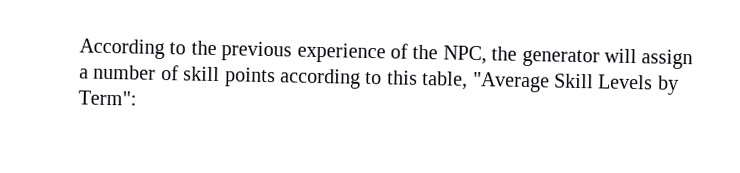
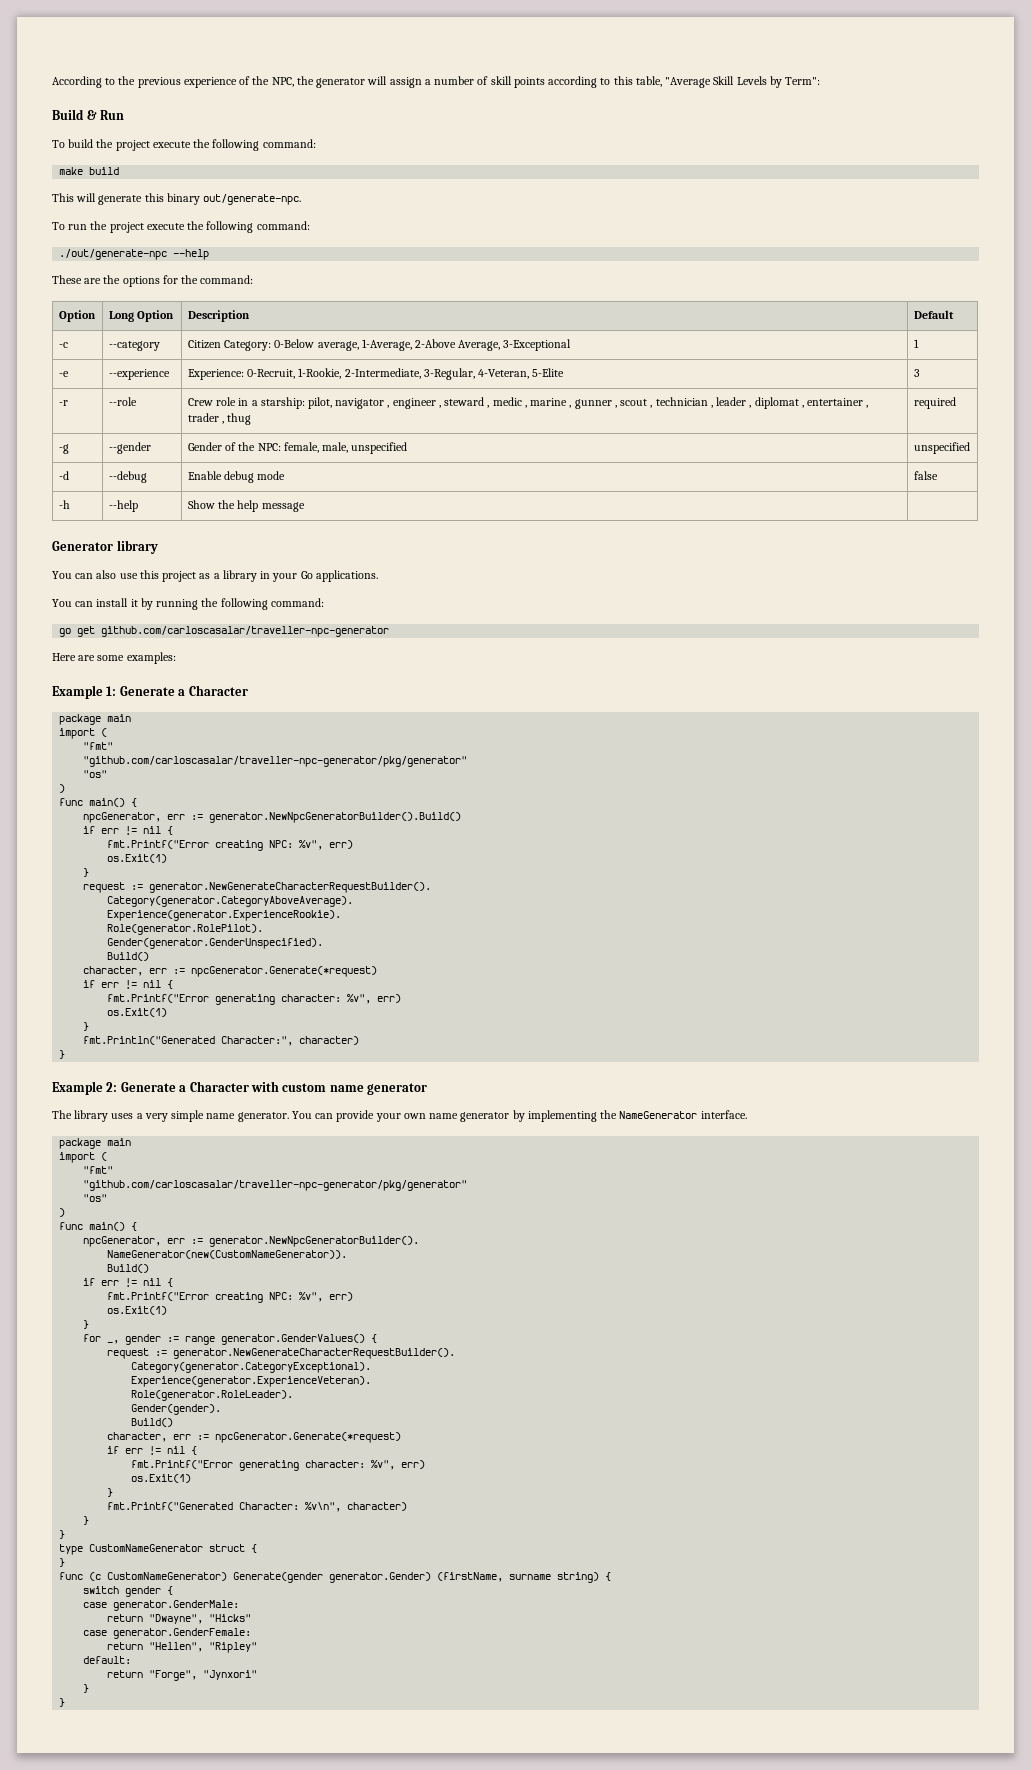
+ Build & Run
+ To build the project execute the following command:
+ make build
+ This will generate this binary out/generate-npc.
+ To run the project execute the following command:
+ ./out/generate-npc --help
+ These are the options for the command:
+ Option | Long Option | Description | Default
+ -c | --category | Citizen Category: 0-Below average, 1-Average, 2-Above Average, 3-Exceptional | 1
+ -e | --experience | Experience: 0-Recruit, 1-Rookie, 2-Intermediate, 3-Regular, 4-Veteran, 5-Elite | 3
+ -r | --role | Crew role in a starship: pilot, navigator , engineer , steward , medic , marine , gunner , scout , technician , leader , diplomat , entertainer , trader , thug | required
+ -g | --gender | Gender of the NPC: female, male, unspecified | unspecified
+ -d | --debug | Enable debug mode | false
+ -h | --help | Show the help message |
+ Generator library
+ You can also use this project as a library in your Go applications.
+ You can install it by running the following command:
+ go get github.com/carloscasalar/traveller-npc-generator
+ Here are some examples:
+ Example 1: Generate a Character
+ package main
+ import (
+ "fmt"
+ "github.com/carloscasalar/traveller-npc-generator/pkg/generator"
+ "os"
+ )
+ func main() {
+ npcGenerator, err := generator.NewNpcGeneratorBuilder().Build()
+ if err != nil {
+ fmt.Printf("Error creating NPC: %v", err)
+ os.Exit(1)
+ }
+ request := generator.NewGenerateCharacterRequestBuilder().
+ Category(generator.CategoryAboveAverage).
+ Experience(generator.ExperienceRookie).
+ Role(generator.RolePilot).
+ Gender(generator.GenderUnspecified).
+ Build()
+ character, err := npcGenerator.Generate(*request)
+ if err != nil {
+ fmt.Printf("Error generating character: %v", err)
+ os.Exit(1)
+ }
+ fmt.Println("Generated Character:", character)
+ }
+ Example 2: Generate a Character with custom name generator
+ The library uses a very simple name generator. You can provide your own name generator by implementing the NameGenerator interface.
+ package main
+ import (
+ "fmt"
+ "github.com/carloscasalar/traveller-npc-generator/pkg/generator"
+ "os"
+ )
+ func main() {
+ npcGenerator, err := generator.NewNpcGeneratorBuilder().
+ NameGenerator(new(CustomNameGenerator)).
+ Build()
+ if err != nil {
+ fmt.Printf("Error creating NPC: %v", err)
+ os.Exit(1)
+ }
+ for _, gender := range generator.GenderValues() {
+ request := generator.NewGenerateCharacterRequestBuilder().
+ Category(generator.CategoryExceptional).
+ Experience(generator.ExperienceVeteran).
+ Role(generator.RoleLeader).
+ Gender(gender).
+ Build()
+ character, err := npcGenerator.Generate(*request)
+ if err != nil {
+ fmt.Printf("Error generating character: %v", err)
+ os.Exit(1)
+ }
+ fmt.Printf("Generated Character: %v\n", character)
+ }
+ }
+ type CustomNameGenerator struct {
+ }
+ func (c CustomNameGenerator) Generate(gender generator.Gender) (firstName, surname string) {
+ switch gender {
+ case generator.GenderMale:
+ return "Dwayne", "Hicks"
+ case generator.GenderFemale:
+ return "Hellen", "Ripley"
+ default:
+ return "Forge", "Jynxori"
+ }
+ }

